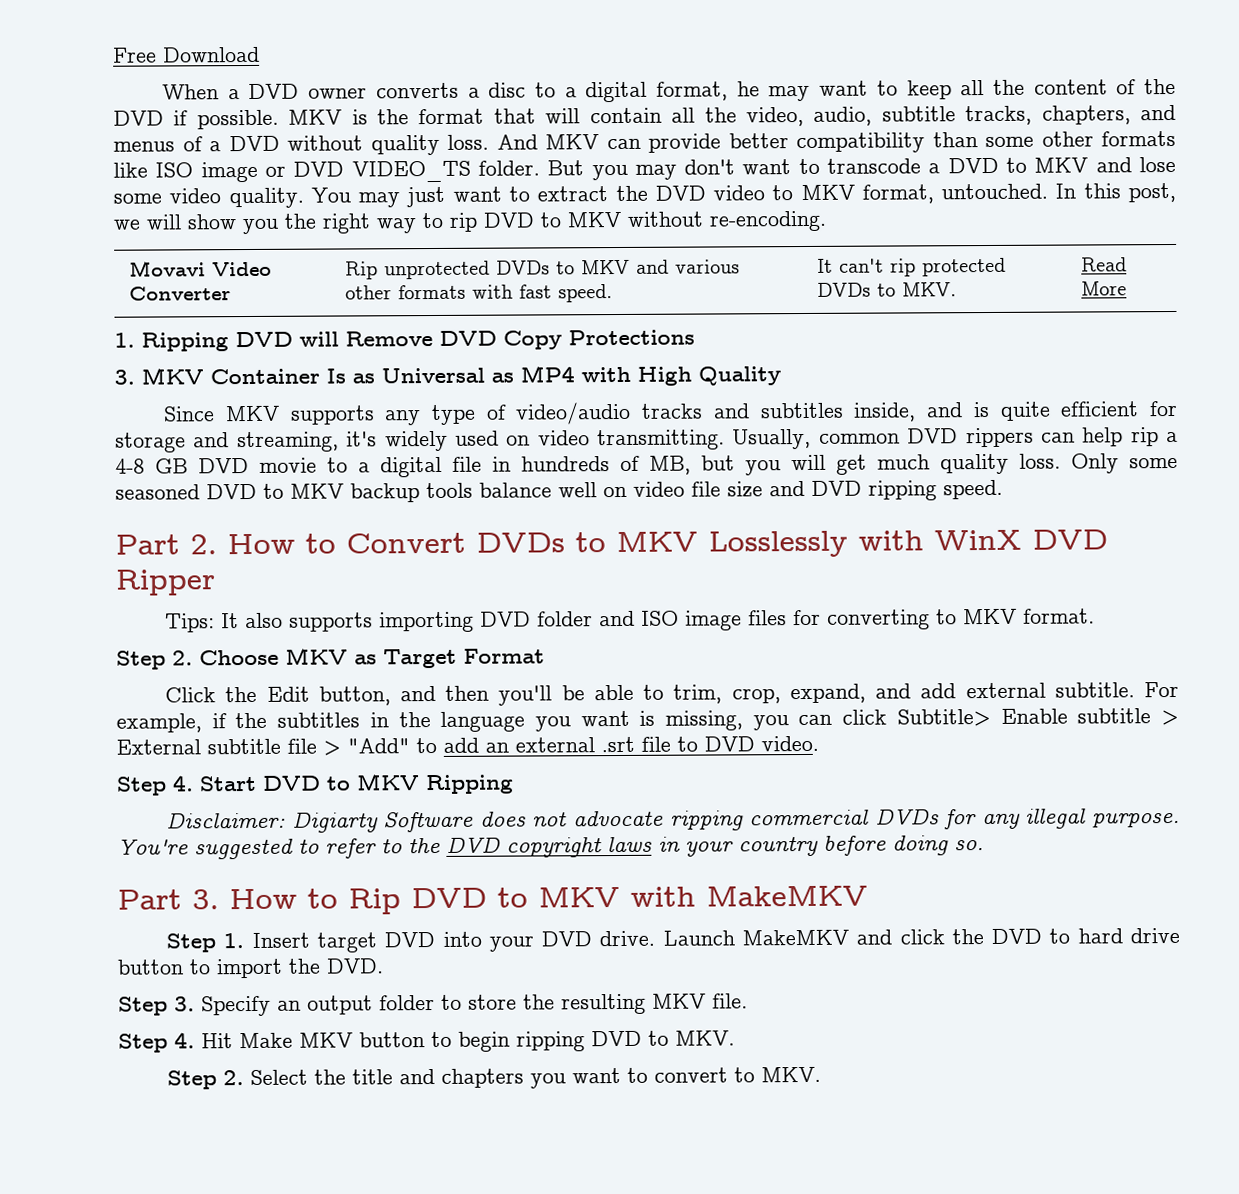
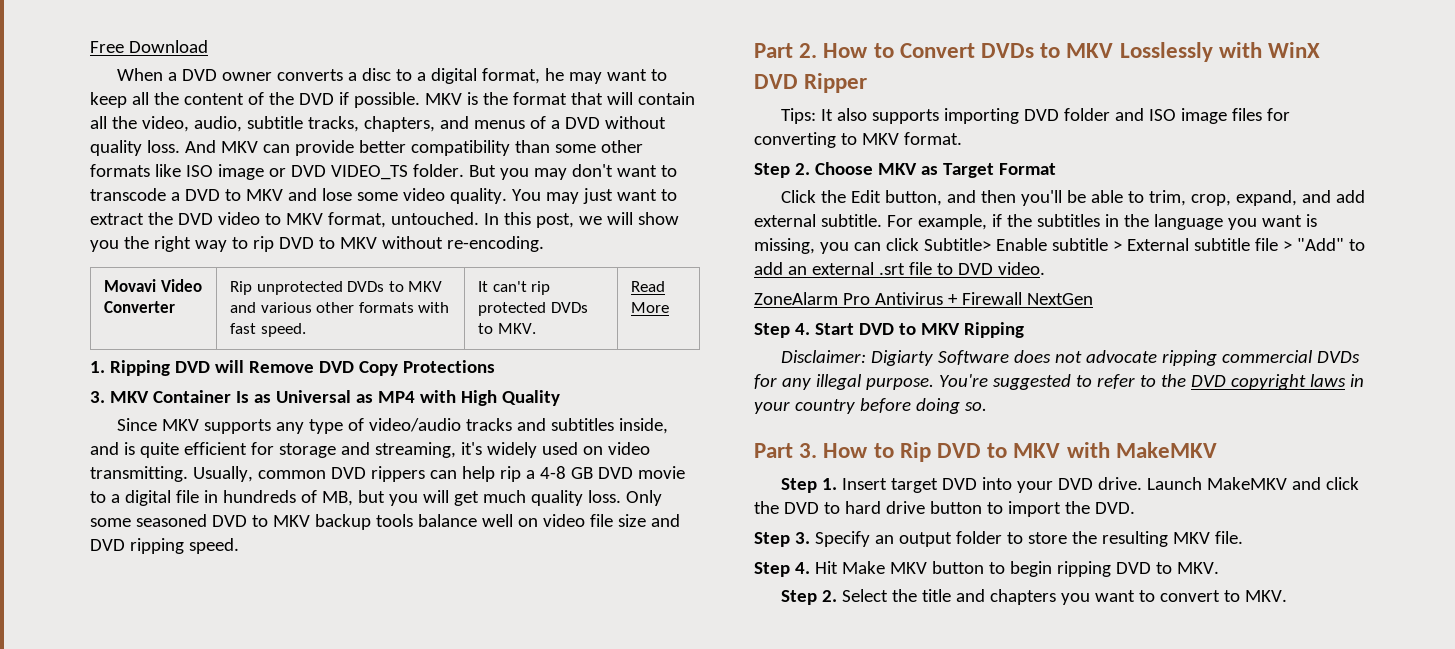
+ ZoneAlarm Pro Antivirus + Firewall NextGen

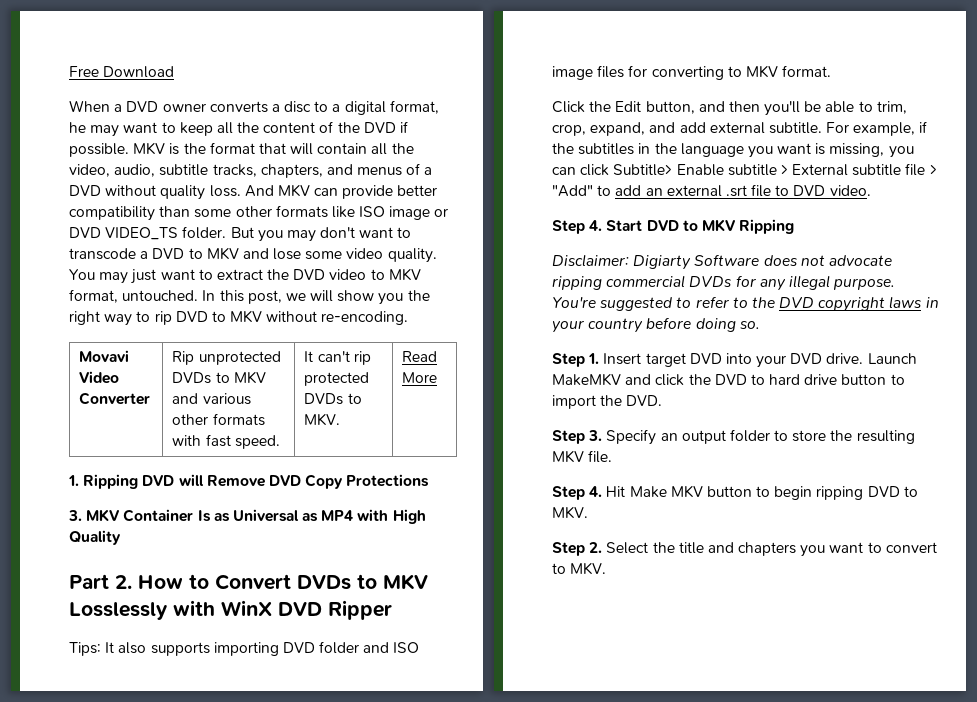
- Since MKV supports any type of video/audio tracks and subtitles inside, and is quite efficient for storage and streaming, it's widely used on video transmitting. Usually, common DVD rippers can help rip a 4-8 GB DVD movie to a digital file in hundreds of MB, but you will get much quality loss. Only some seasoned DVD to MKV backup tools balance well on video file size and DVD ripping speed.
- Step 2. Choose MKV as Target Format
- ZoneAlarm Pro Antivirus + Firewall NextGen
- Part 3. How to Rip DVD to MKV with MakeMKV

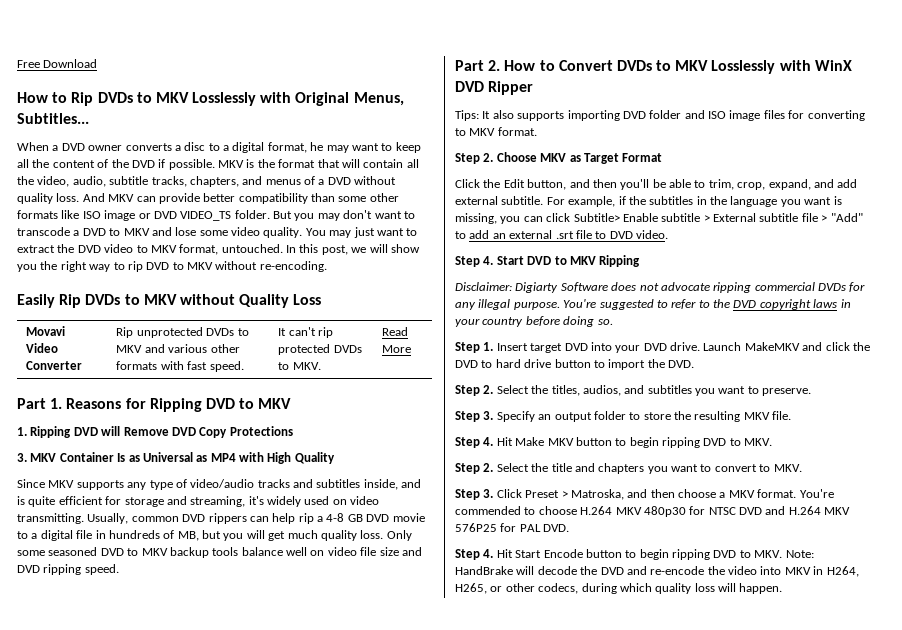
+ How to Rip DVDs to MKV Losslessly with Original Menus, Subtitles...
+ Easily Rip DVDs to MKV without Quality Loss
+ Part 1. Reasons for Ripping DVD to MKV
+ Since MKV supports any type of video/audio tracks and subtitles inside, and is quite efficient for storage and streaming, it's widely used on video transmitting. Usually, common DVD rippers can help rip a 4-8 GB DVD movie to a digital file in hundreds of MB, but you will get much quality loss. Only some seasoned DVD to MKV backup tools balance well on video file size and DVD ripping speed.
+ Step 2. Choose MKV as Target Format
+ Step 2. Select the titles, audios, and subtitles you want to preserve.
+ Step 3. Click Preset > Matroska, and then choose a MKV format. You're commended to choose H.264 MKV 480p30 for NTSC DVD and H.264 MKV 576P25 for PAL DVD.
+ Step 4. Hit Start Encode button to begin ripping DVD to MKV. Note: HandBrake will decode the DVD and re-encode the video into MKV in H264, H265, or other codecs, during which quality loss will happen.

